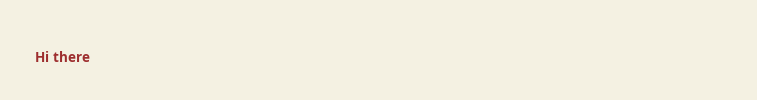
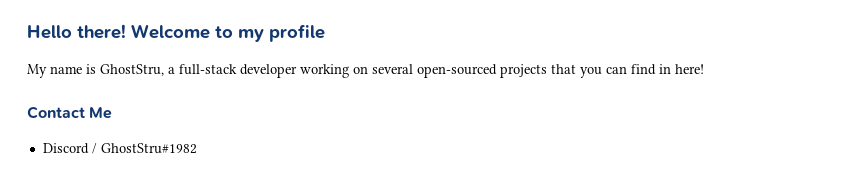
- Hi there
+ Hello there! Welcome to my profile
+ My name is GhostStru, a full-stack developer working on several open-sourced projects that you can find in here!
+ Contact Me
+ Discord / GhostStru#1982

